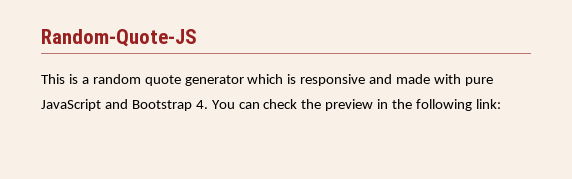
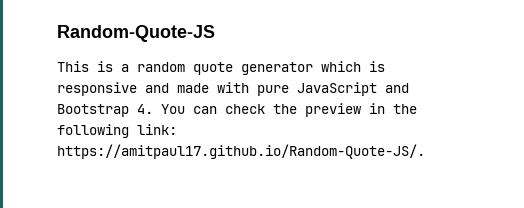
- This is a random quote generator which is responsive and made with pure JavaScript and Bootstrap 4. You can check the preview in the following link:
+ This is a random quote generator which is responsive and made with pure JavaScript and Bootstrap 4. You can check the preview in the following link: https://amitpaul17.github.io/Random-Quote-JS/.

